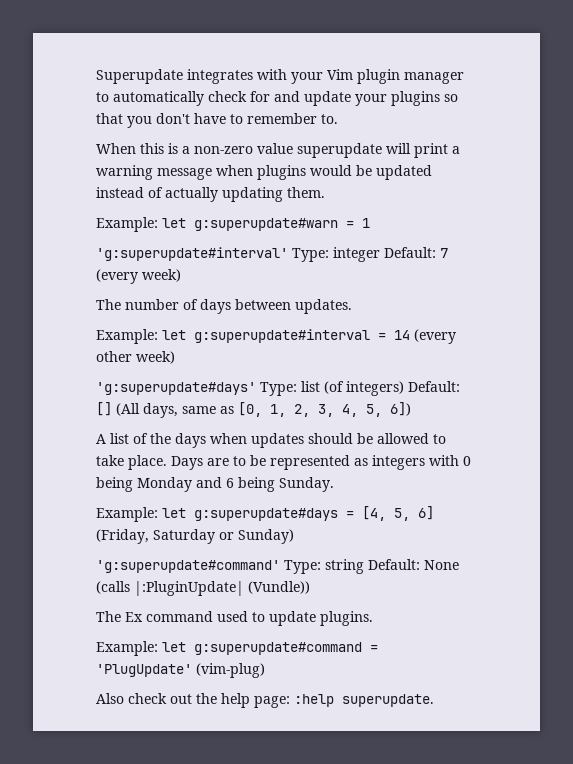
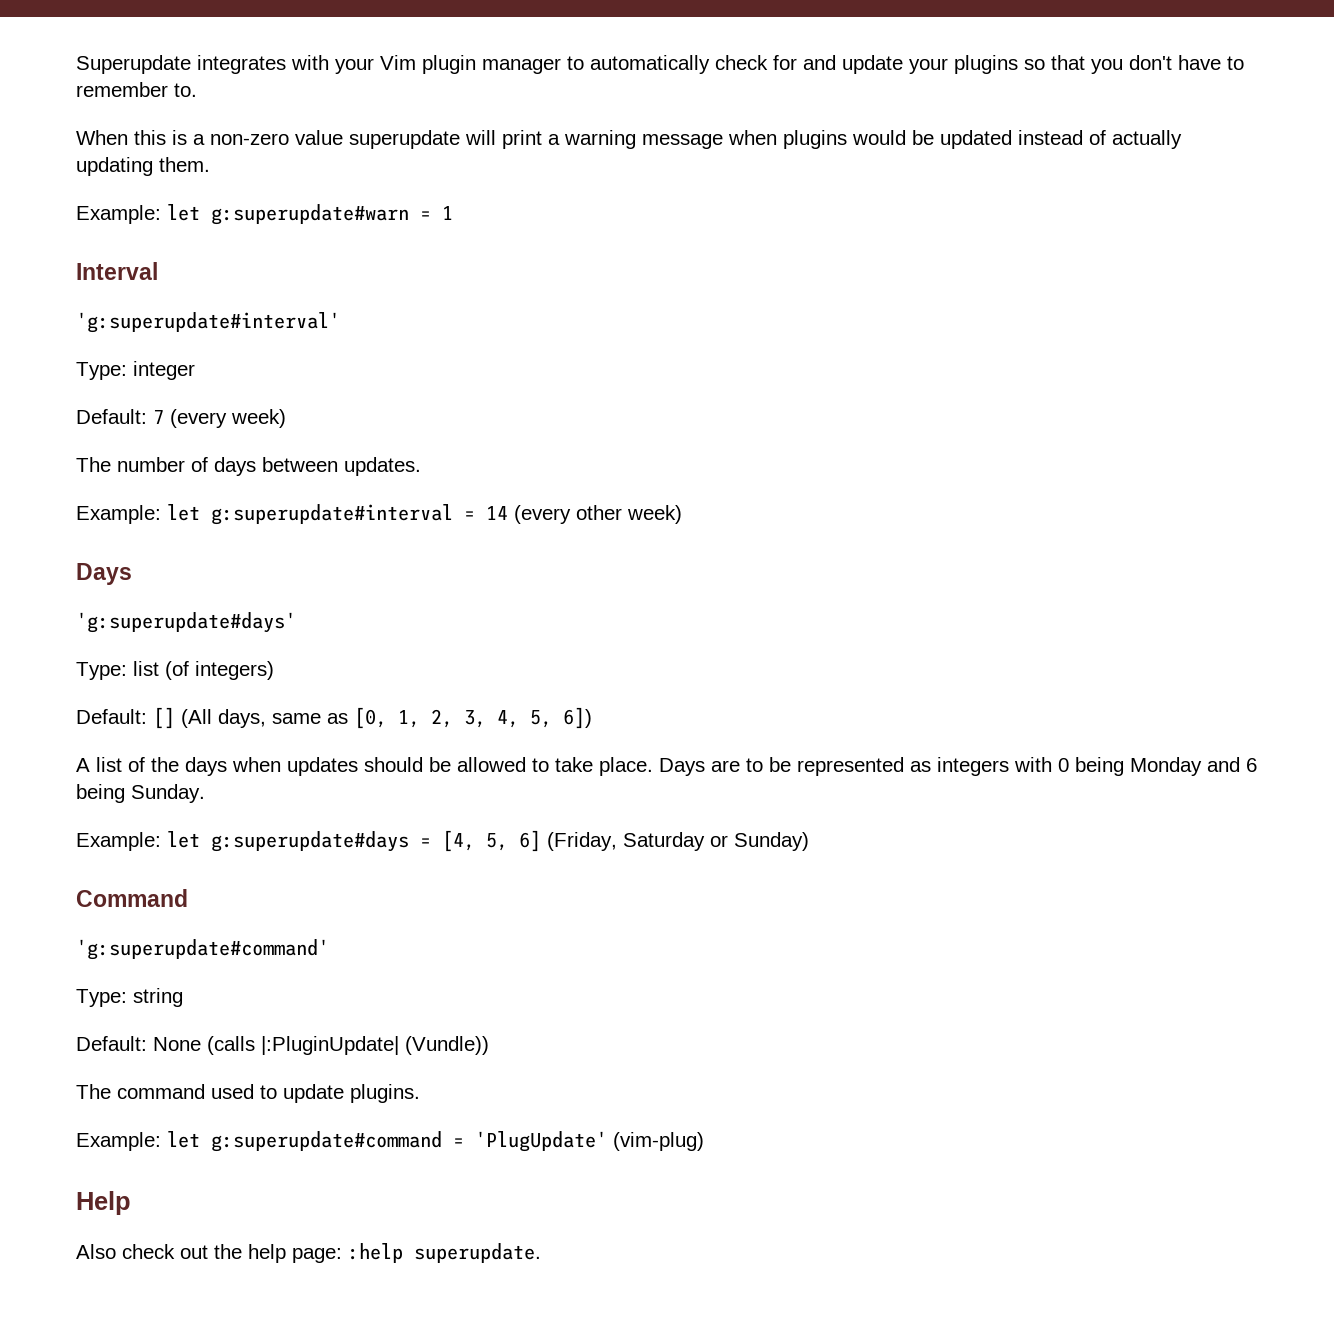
+ Interval
- 'g:superupdate#interval' Type: integer Default: 7 (every week)
+ 'g:superupdate#interval'
+ Type: integer
+ Default: 7 (every week)
  Example: let g:superupdate#interval = 14 (every other week)
+ Days
- 'g:superupdate#days' Type: list (of integers) Default: [] (All days, same as [0, 1, 2, 3, 4, 5, 6])
+ 'g:superupdate#days'
+ Type: list (of integers)
+ Default: [] (All days, same as [0, 1, 2, 3, 4, 5, 6])
+ Command
- 'g:superupdate#command' Type: string Default: None (calls |:PluginUpdate| (Vundle))
+ 'g:superupdate#command'
+ Type: string
+ Default: None (calls |:PluginUpdate| (Vundle))
- The Ex command used to update plugins.
+ The command used to update plugins.
+ Help

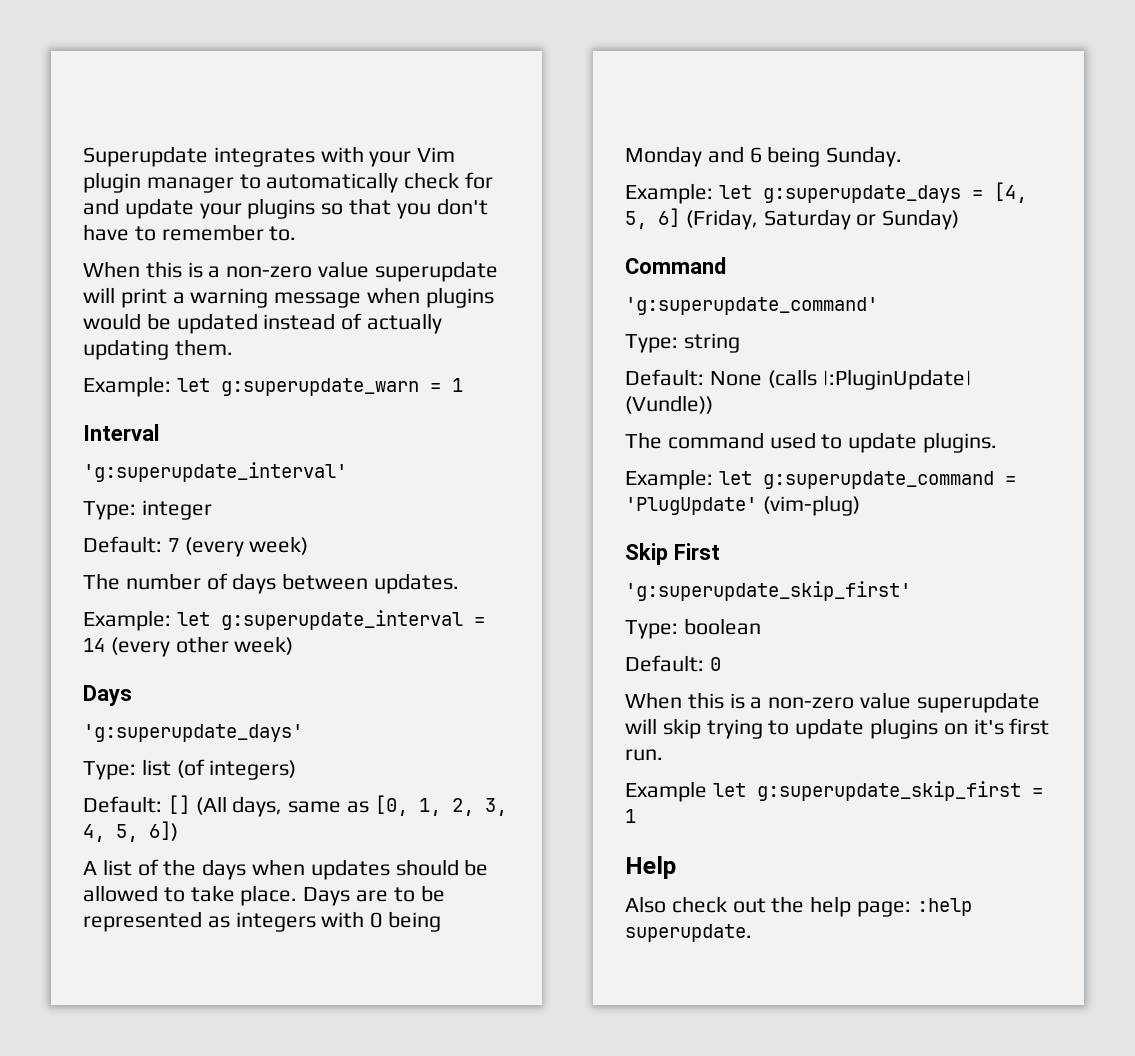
- Example: let g:superupdate#warn = 1
+ Example: let g:superupdate_warn = 1
- 'g:superupdate#interval'
+ 'g:superupdate_interval'
- Example: let g:superupdate#interval = 14 (every other week)
+ Example: let g:superupdate_interval = 14 (every other week)
- 'g:superupdate#days'
+ 'g:superupdate_days'
- Example: let g:superupdate#days = [4, 5, 6] (Friday, Saturday or Sunday)
+ Example: let g:superupdate_days = [4, 5, 6] (Friday, Saturday or Sunday)
- 'g:superupdate#command'
+ 'g:superupdate_command'
- Example: let g:superupdate#command = 'PlugUpdate' (vim-plug)
+ Example: let g:superupdate_command = 'PlugUpdate' (vim-plug)
+ Skip First
+ 'g:superupdate_skip_first'
+ Type: boolean
+ Default: 0
+ When this is a non-zero value superupdate will skip trying to update plugins on it's first run.
+ Example let g:superupdate_skip_first = 1

